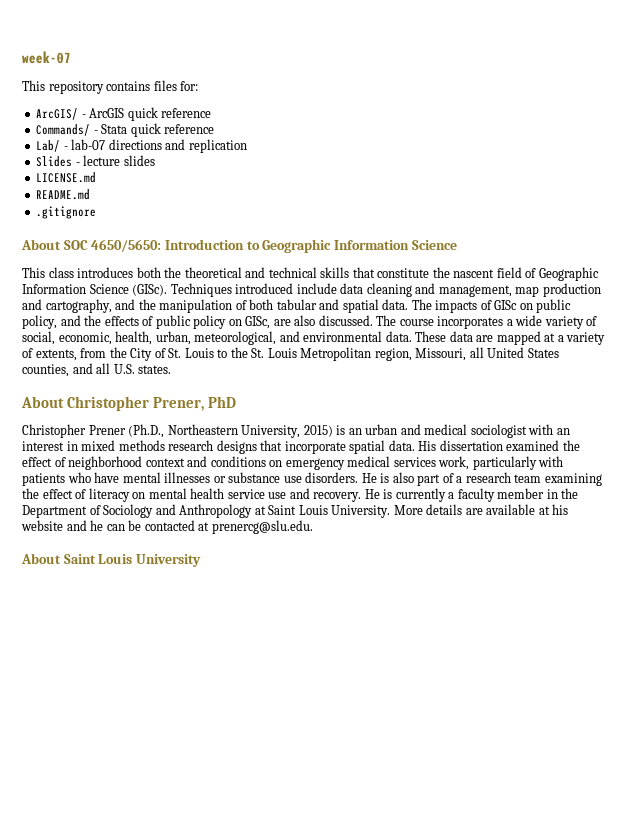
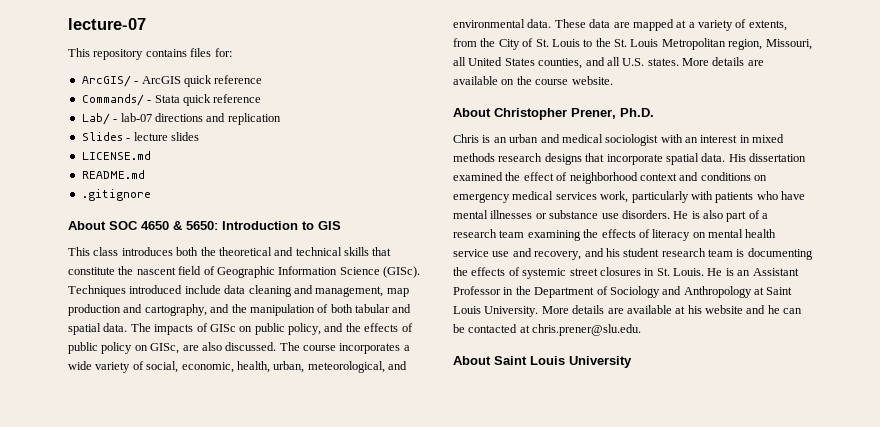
- week-07
+ lecture-07
- About SOC 4650/5650: Introduction to Geographic Information Science
+ About SOC 4650 & 5650: Introduction to GIS
- These data are mapped at a variety of extents, from the City of St. Louis to the St. Louis Metropolitan region, Missouri, all United States counties, and all U.S. states.
- About Christopher Prener, PhD
- Christopher Prener (Ph.D., Northeastern University, 2015) is an urban and medical sociologist with an interest in mixed methods research designs that incorporate spatial data.
+ These data are mapped at a variety of extents, from the City of St. Louis to the St. Louis Metropolitan region, Missouri, all United States counties, and all U.S. states. More details are available on the course website.
+ About Christopher Prener, Ph.D.
+ Chris is an urban and medical sociologist with an interest in mixed methods research designs that incorporate spatial data.
- He is also part of a research team examining the effect of literacy on mental health service use and recovery. He is currently a faculty member in the Department of Sociology and Anthropology at Saint Louis University.
+ He is also part of a research team examining the effects of literacy on mental health service use and recovery, and his student research team is documenting the effects of systemic street closures in St. Louis. He is an Assistant Professor in the Department of Sociology and Anthropology at Saint Louis University.
- More details are available at his website and he can be contacted at prenercg@slu.edu.
+ More details are available at his website and he can be contacted at chris.prener@slu.edu.

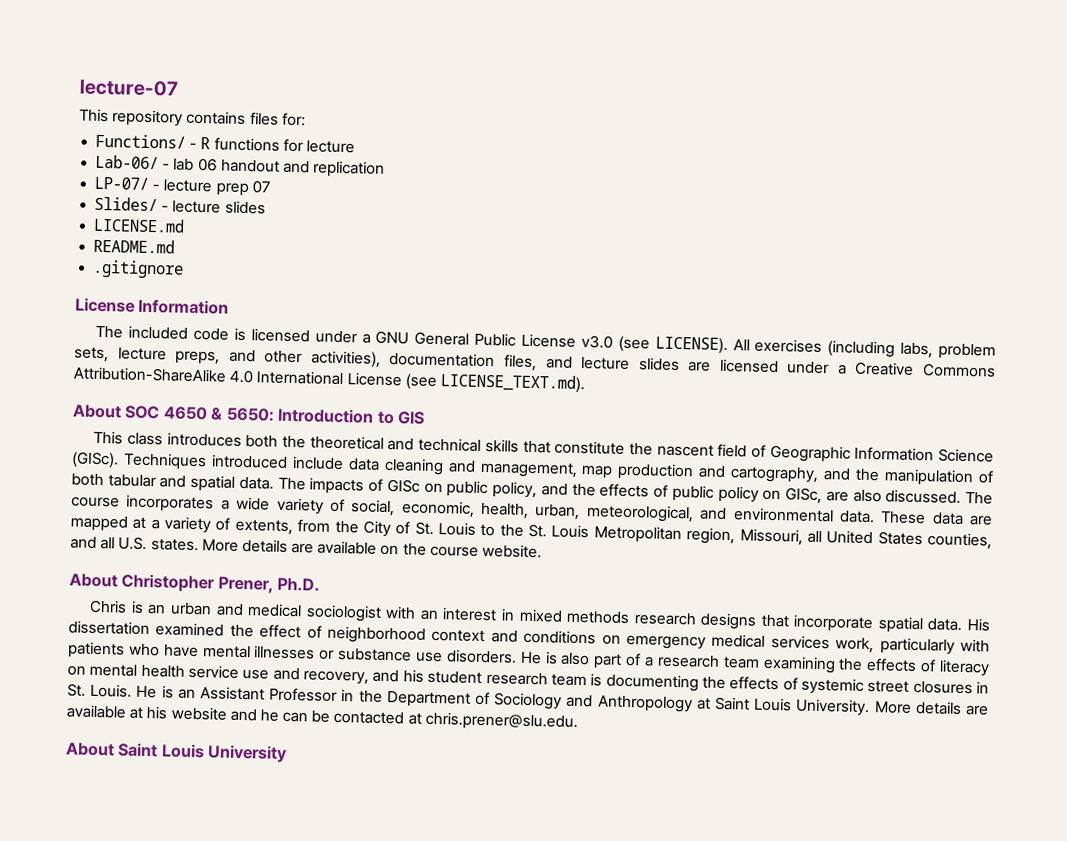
- ArcGIS/ - ArcGIS quick reference
- Commands/ - Stata quick reference
- Lab/ - lab-07 directions and replication
- Slides - lecture slides
+ Functions/ - R functions for lecture
+ Lab-06/ - lab 06 handout and replication
+ LP-07/ - lecture prep 07
+ Slides/ - lecture slides
+ License Information
+ The included code is licensed under a GNU General Public License v3.0 (see LICENSE). All exercises (including labs, problem sets, lecture preps, and other activities), documentation files, and lecture slides are licensed under a Creative Commons Attribution-ShareAlike 4.0 International License (see LICENSE_TEXT.md).

